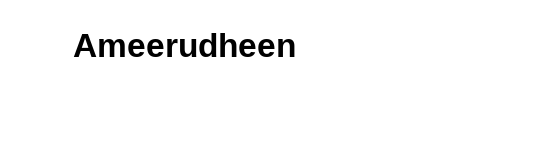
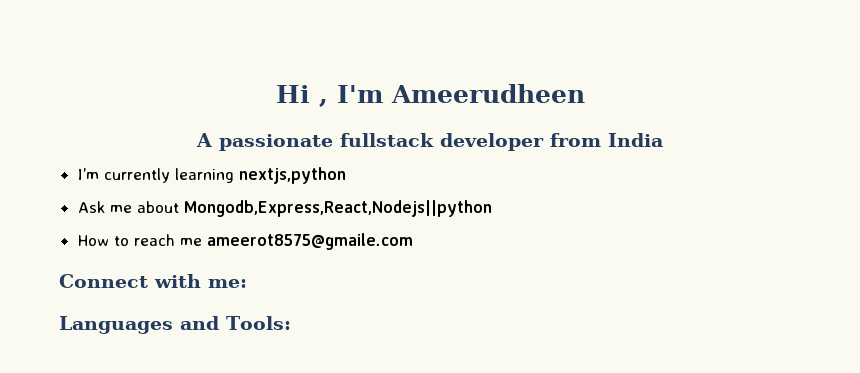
- Ameerudheen
+ Hi , I'm Ameerudheen
+ A passionate fullstack developer from India
+ I’m currently learning nextjs,python
+ Ask me about Mongodb,Express,React,Nodejs||python
+ How to reach me ameerot8575@gmaile.com
+ Connect with me:
+ Languages and Tools:

